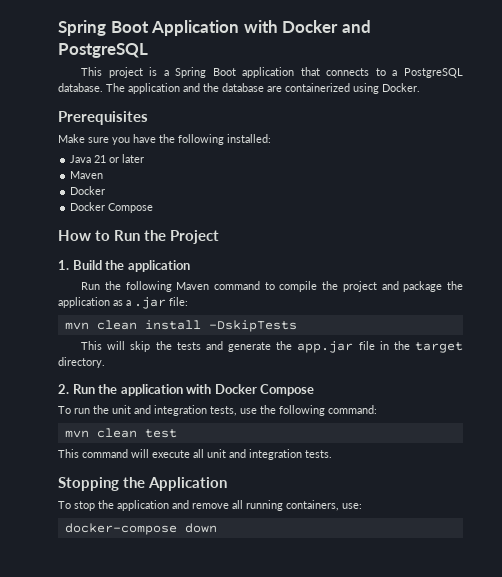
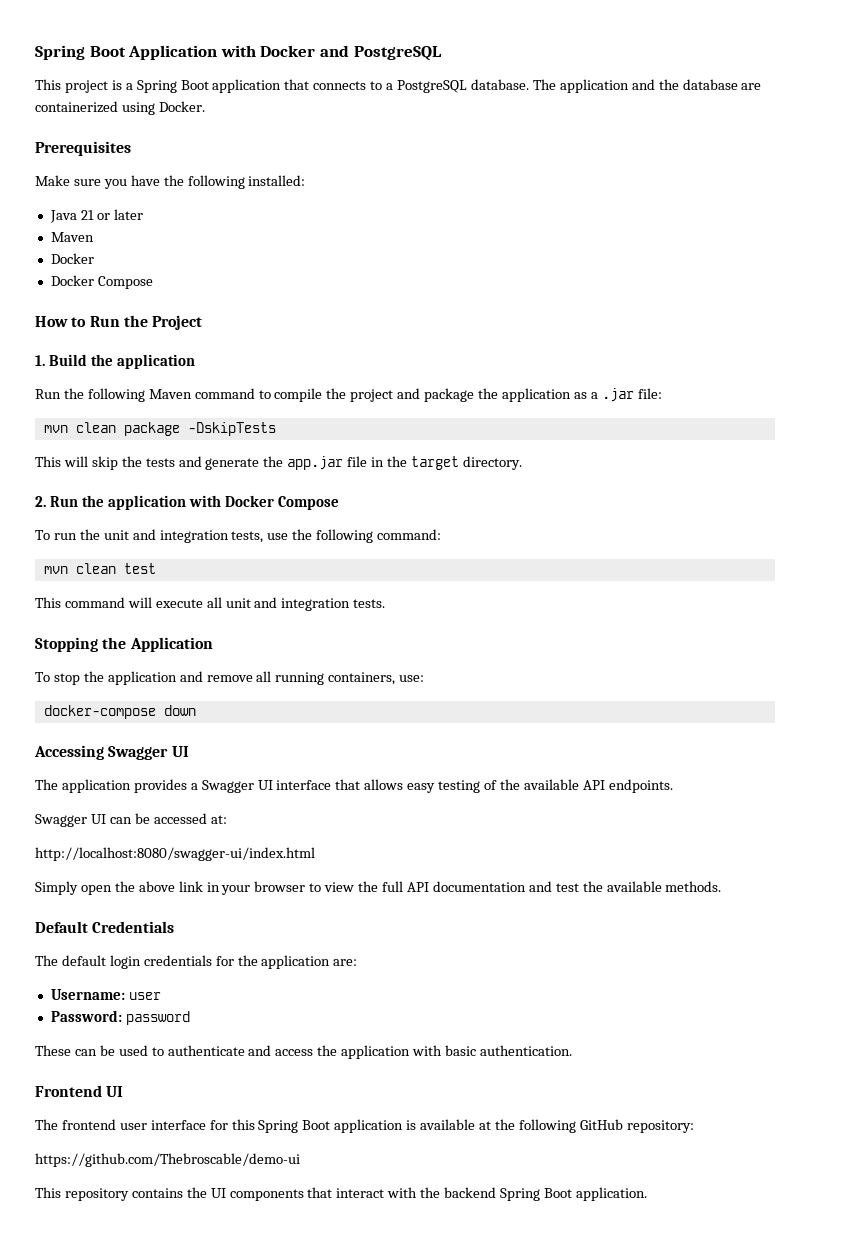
- mvn clean install -DskipTests
+ mvn clean package -DskipTests
+ Accessing Swagger UI
+ The application provides a Swagger UI interface that allows easy testing of the available API endpoints.
+ Swagger UI can be accessed at:
+ http://localhost:8080/swagger-ui/index.html
+ Simply open the above link in your browser to view the full API documentation and test the available methods.
+ Default Credentials
+ The default login credentials for the application are:
+ Username: user
+ Password: password
+ These can be used to authenticate and access the application with basic authentication.
+ Frontend UI
+ The frontend user interface for this Spring Boot application is available at the following GitHub repository:
+ https://github.com/Thebroscable/demo-ui
+ This repository contains the UI components that interact with the backend Spring Boot application.

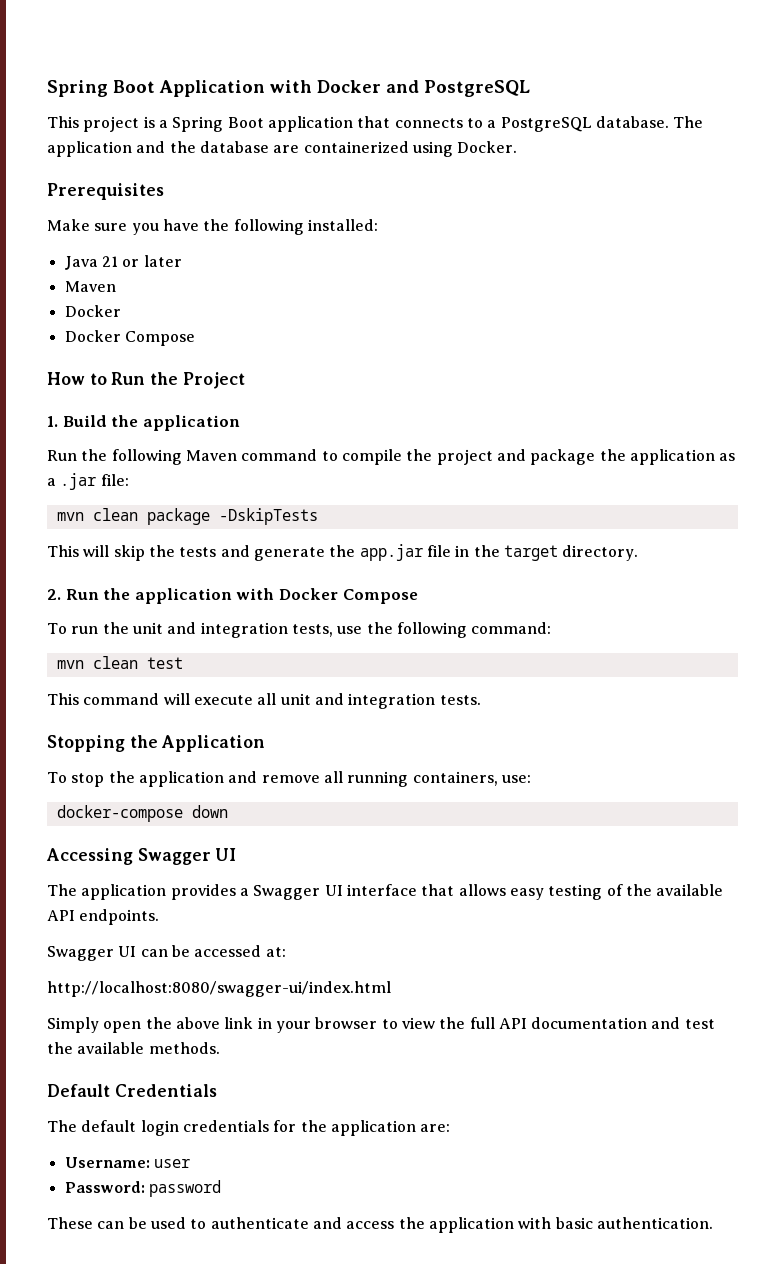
- Frontend UI
- The frontend user interface for this Spring Boot application is available at the following GitHub repository:
- https://github.com/Thebroscable/demo-ui
- This repository contains the UI components that interact with the backend Spring Boot application.

